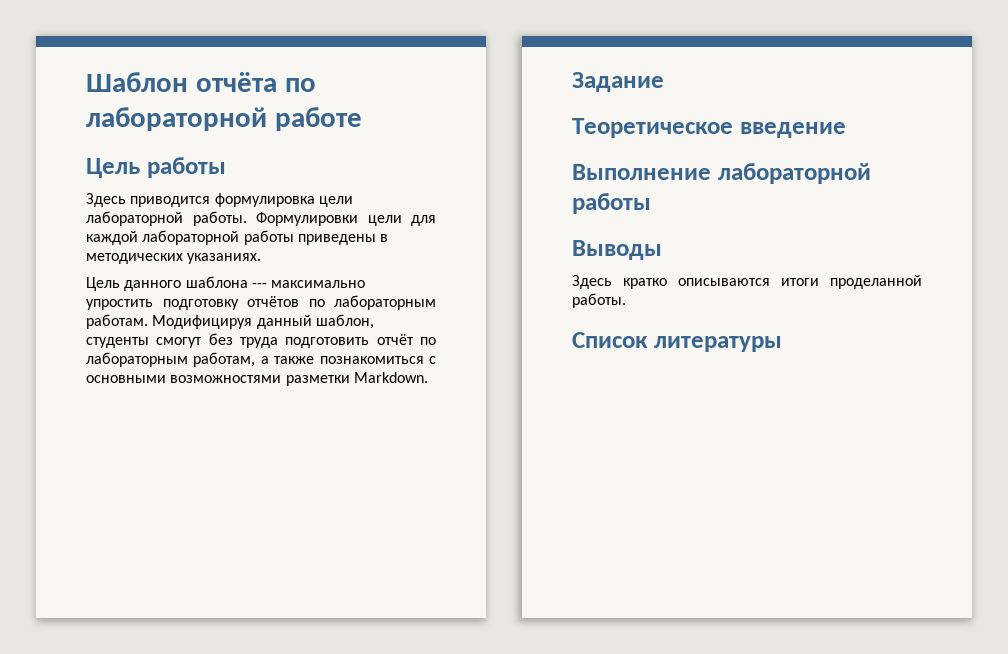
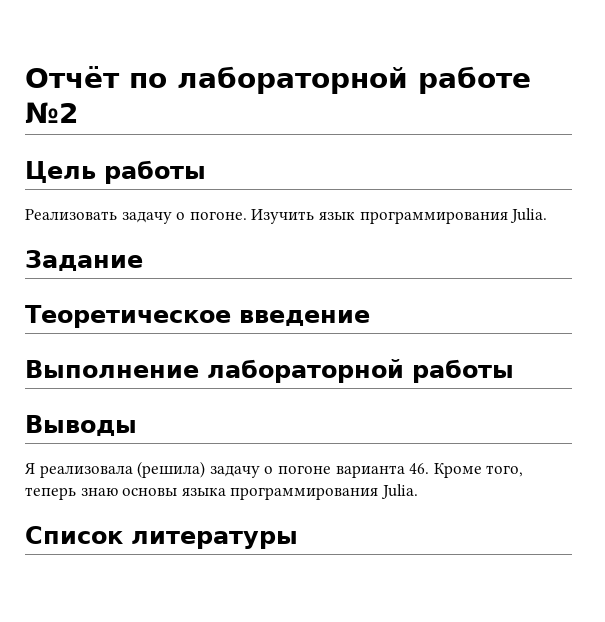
- Шаблон отчёта по лабораторной работе
+ Отчёт по лабораторной работе №2
- Здесь приводится формулировка цели лабораторной работы. Формулировки цели для каждой лабораторной работы приведены в методических указаниях.
- Цель данного шаблона --- максимально упростить подготовку отчётов по лабораторным работам. Модифицируя данный шаблон, студенты смогут без труда подготовить отчёт по лабораторным работам, а также познакомиться с основными возможностями разметки Markdown.
+ Реализовать задачу о погоне. Изучить язык программирования Julia.
- Здесь кратко описываются итоги проделанной работы.
+ Я реализовала (решила) задачу о погоне варианта 46. Кроме того, теперь знаю основы языка программирования Julia.

